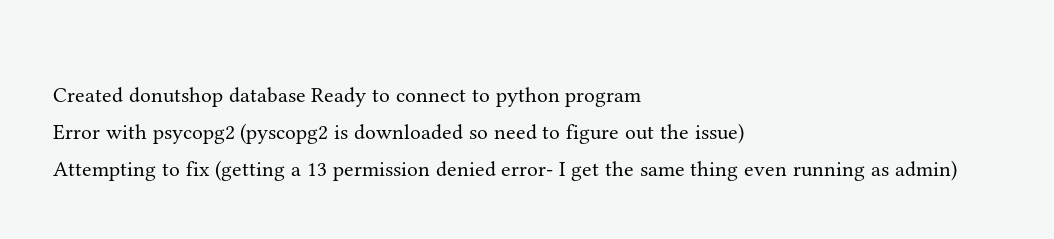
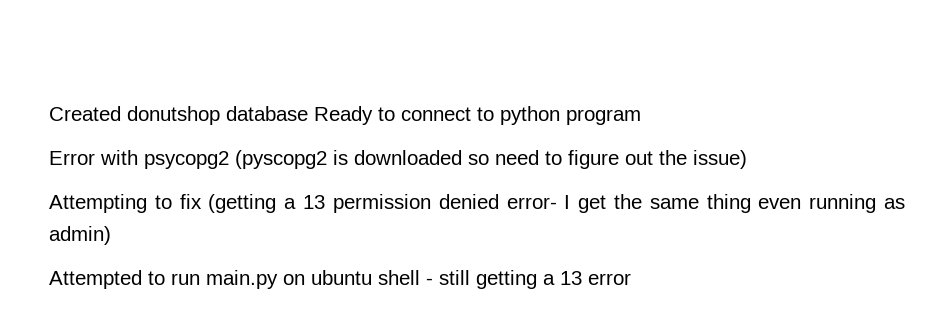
+ Attempted to run main.py on ubuntu shell - still getting a 13 error

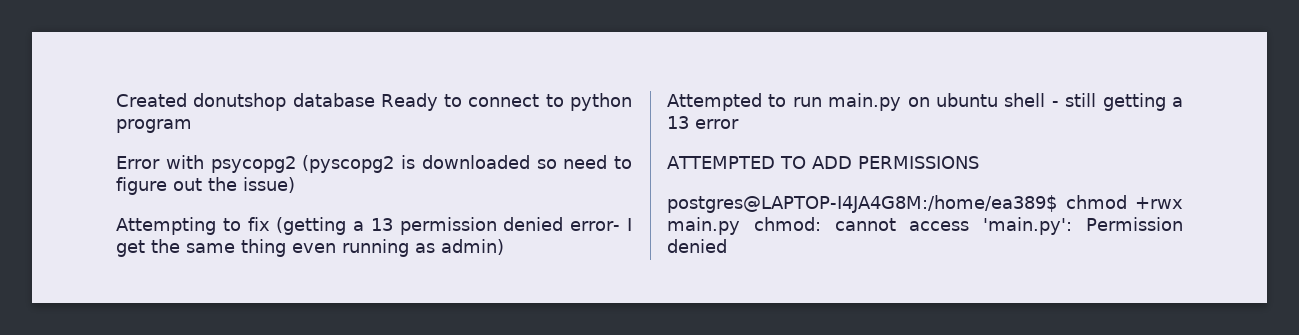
+ ATTEMPTED TO ADD PERMISSIONS
+ postgres@LAPTOP-I4JA4G8M:/home/ea389$ chmod +rwx main.py chmod: cannot access 'main.py': Permission denied

